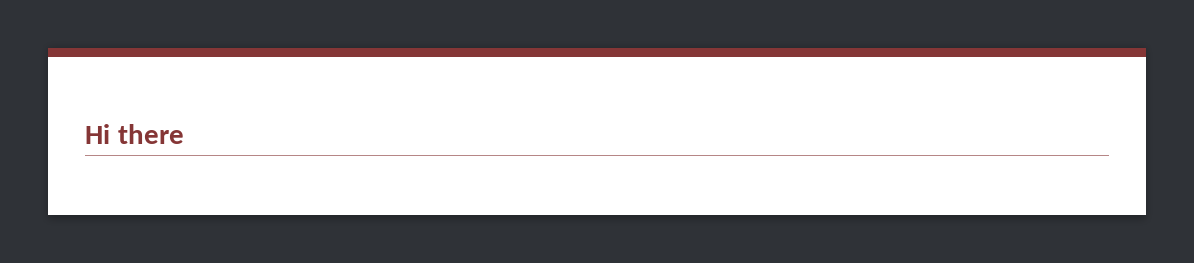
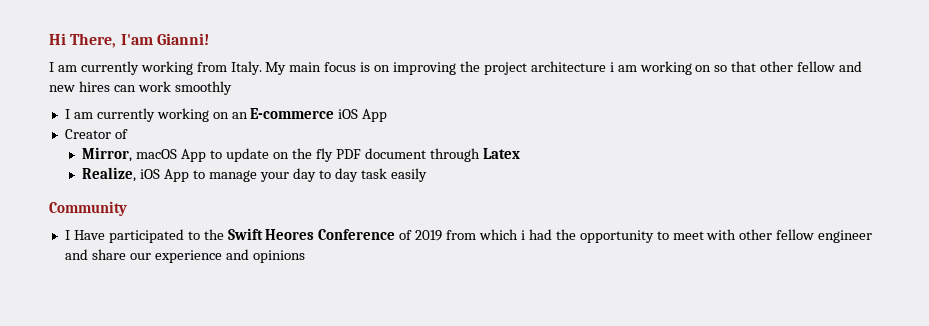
- Hi there
+ Hi There, I'am Gianni!
+ I am currently working from Italy. My main focus is on improving the project architecture i am working on so that other fellow and new hires can work smoothly
+ I am currently working on an E-commerce iOS App
+ Creator of
+ Mirror, macOS App to update on the fly PDF document through Latex
+ Realize, iOS App to manage your day to day task easily
+ Community
+ I Have participated to the Swift Heores Conference of 2019 from which i had the opportunity to meet with other fellow engineer and share our experience and opinions

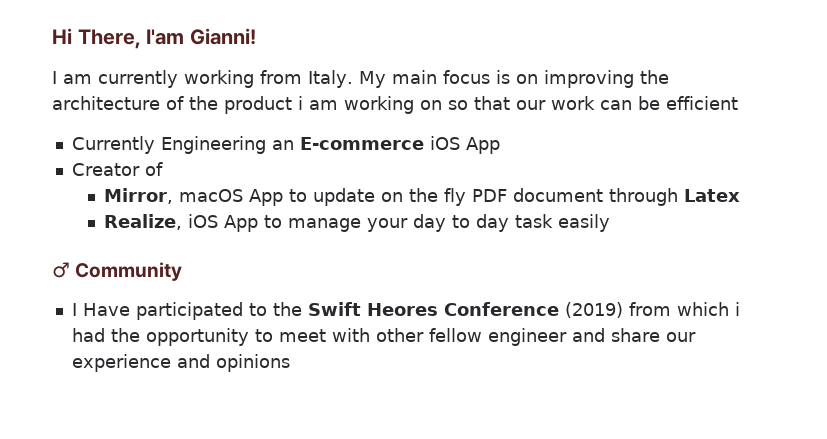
- My main focus is on improving the project architecture i am working on so that other fellow and new hires can work smoothly
- I am currently working on an E-commerce iOS App
+ My main focus is on improving the architecture of the product i am working on so that our work can be efficient
+ Currently Engineering an E-commerce iOS App
- Community
+ ♂ Community
- I Have participated to the Swift Heores Conference of 2019 from which i had the opportunity to meet with other fellow engineer and share our experience and opinions
+ I Have participated to the Swift Heores Conference (2019) from which i had the opportunity to meet with other fellow engineer and share our experience and opinions

